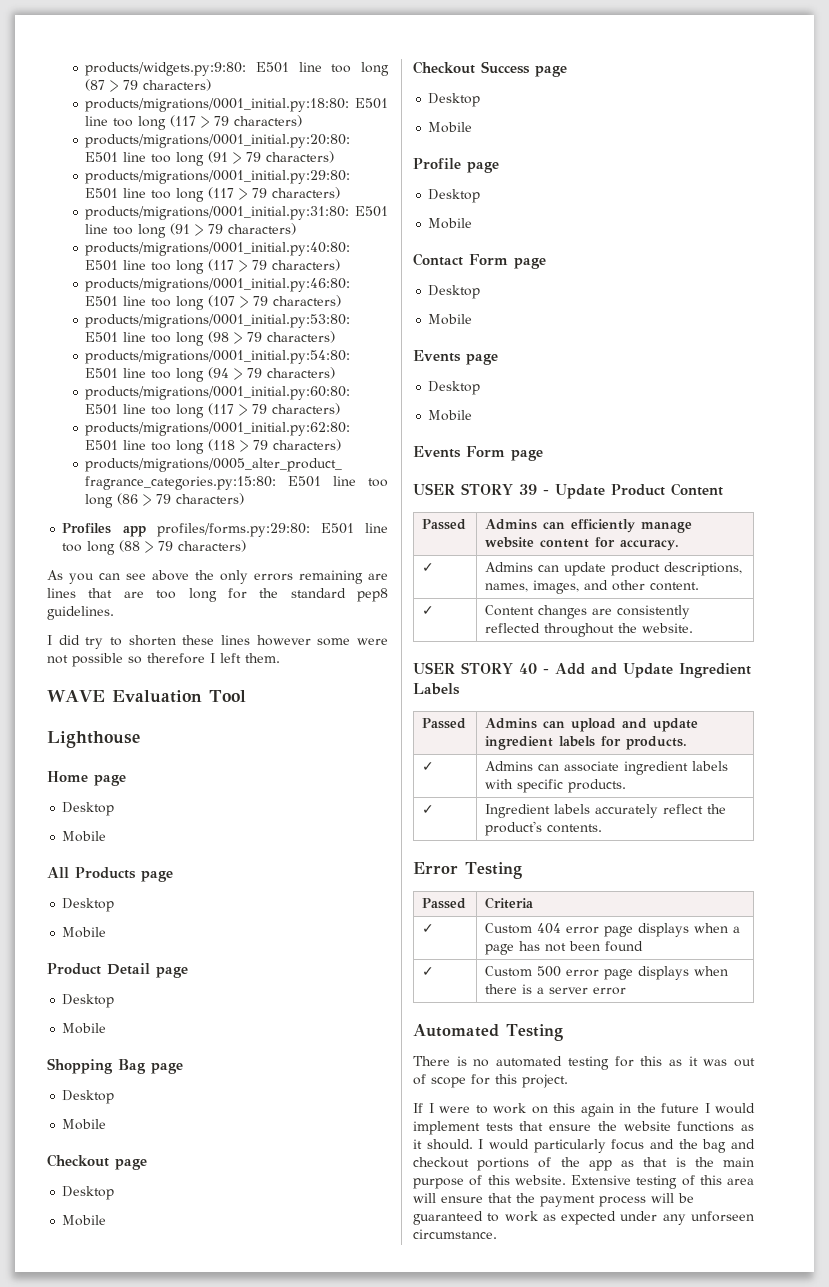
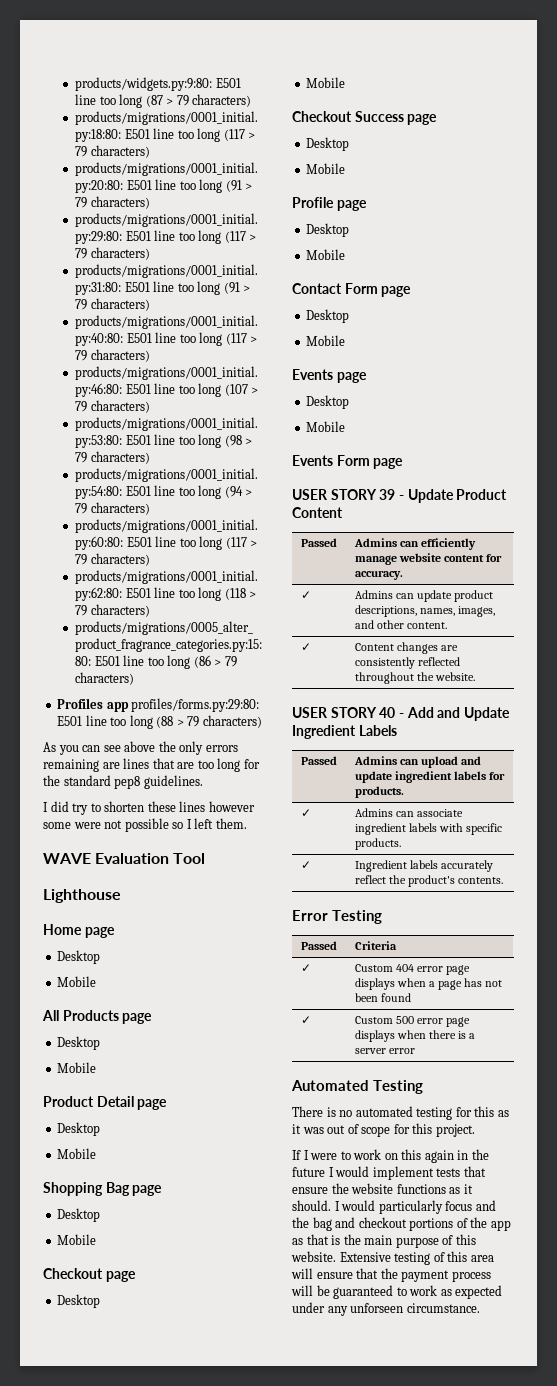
- I did try to shorten these lines however some were not possible so therefore I left them.
+ I did try to shorten these lines however some were not possible so I left them.

